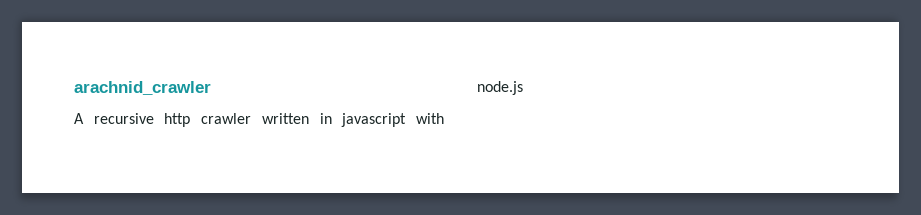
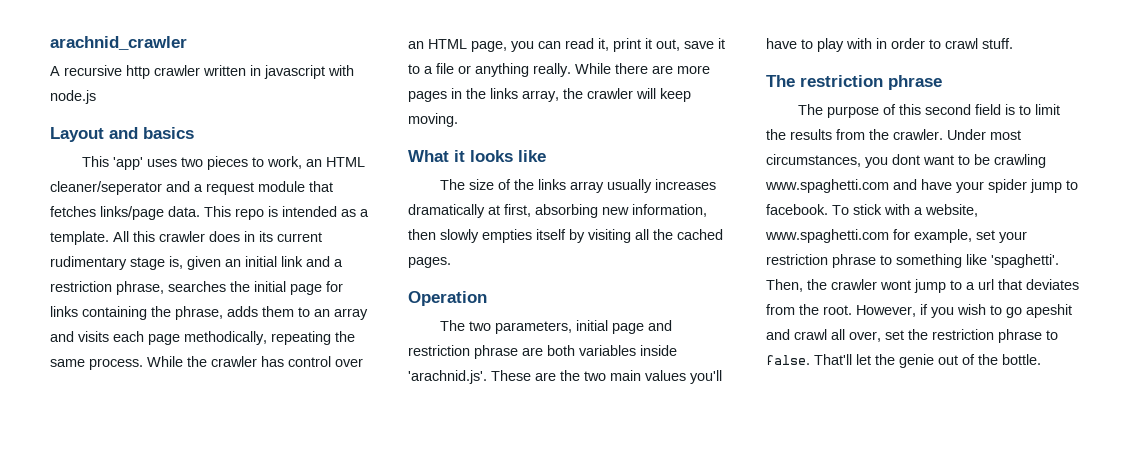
+ Layout and basics
+ This 'app' uses two pieces to work, an HTML cleaner/seperator and a request module that fetches links/page data. This repo is intended as a template. All this crawler does in its current rudimentary stage is, given an initial link and a restriction phrase, searches the initial page for links containing the phrase, adds them to an array and visits each page methodically, repeating the same process. While the crawler has control over an HTML page, you can read it, print it out, save it to a file or anything really. While there are more pages in the links array, the crawler will keep moving.
+ What it looks like
+ The size of the links array usually increases dramatically at first, absorbing new information, then slowly empties itself by visiting all the cached pages.
+ Operation
+ The two parameters, initial page and restriction phrase are both variables inside 'arachnid.js'. These are the two main values you'll have to play with in order to crawl stuff.
+ The restriction phrase
+ The purpose of this second field is to limit the results from the crawler. Under most circumstances, you dont want to be crawling www.spaghetti.com and have your spider jump to facebook. To stick with a website, www.spaghetti.com for example, set your restriction phrase to something like 'spaghetti'. Then, the crawler wont jump to a url that deviates from the root. However, if you wish to go apeshit and crawl all over, set the restriction phrase to false. That'll let the genie out of the bottle.

